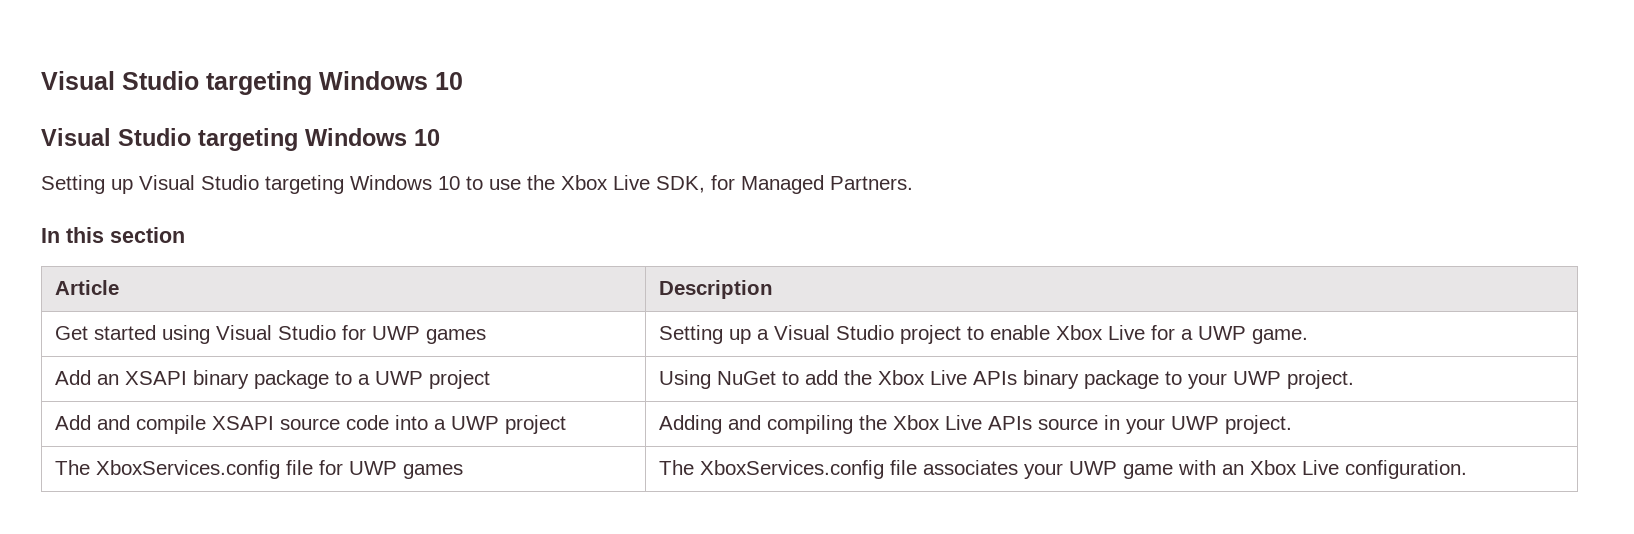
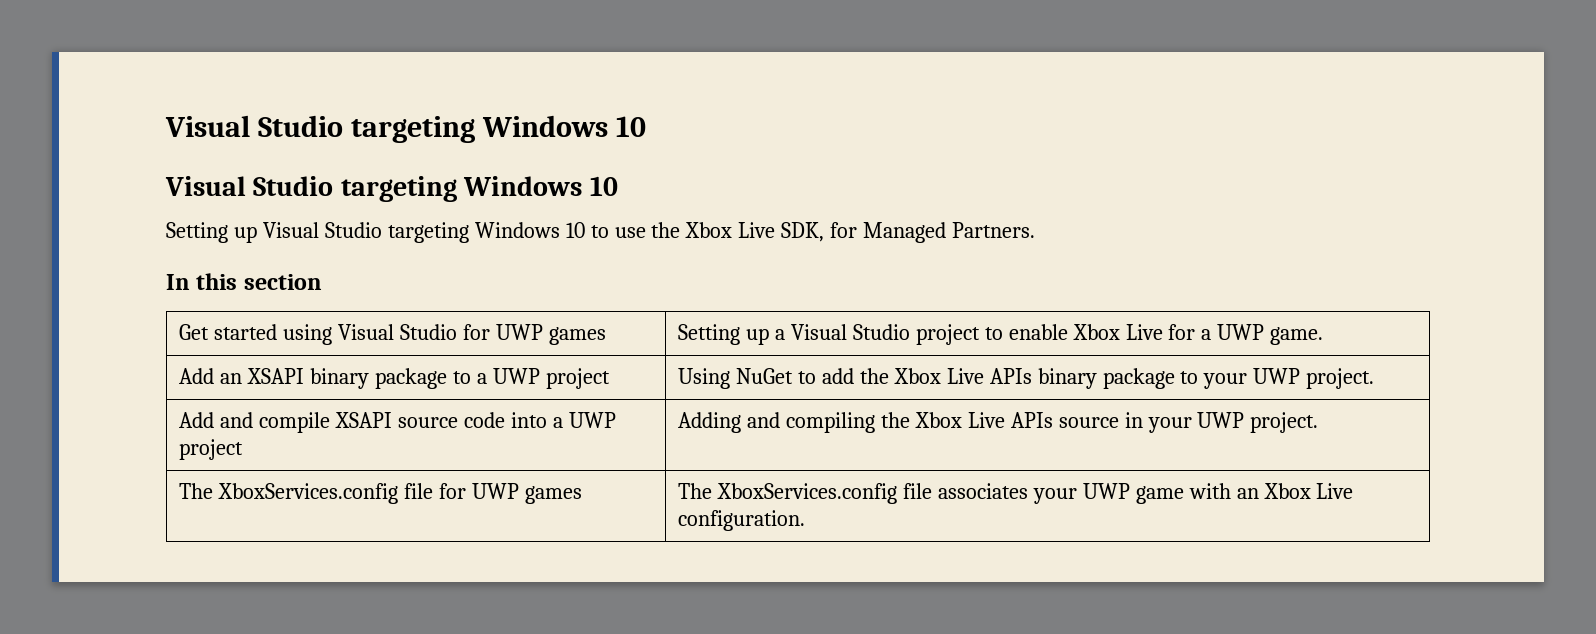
- Article | Description

